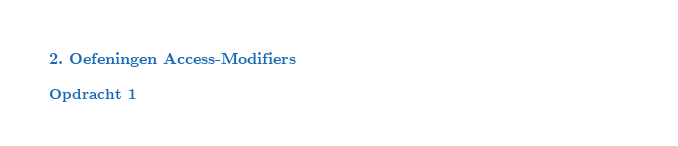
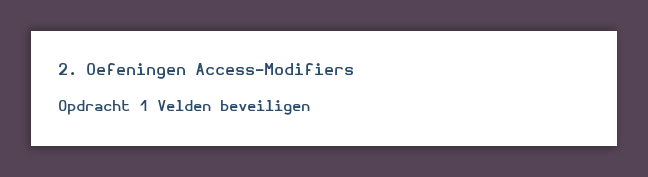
- Opdracht 1
+ Opdracht 1 Velden beveiligen

